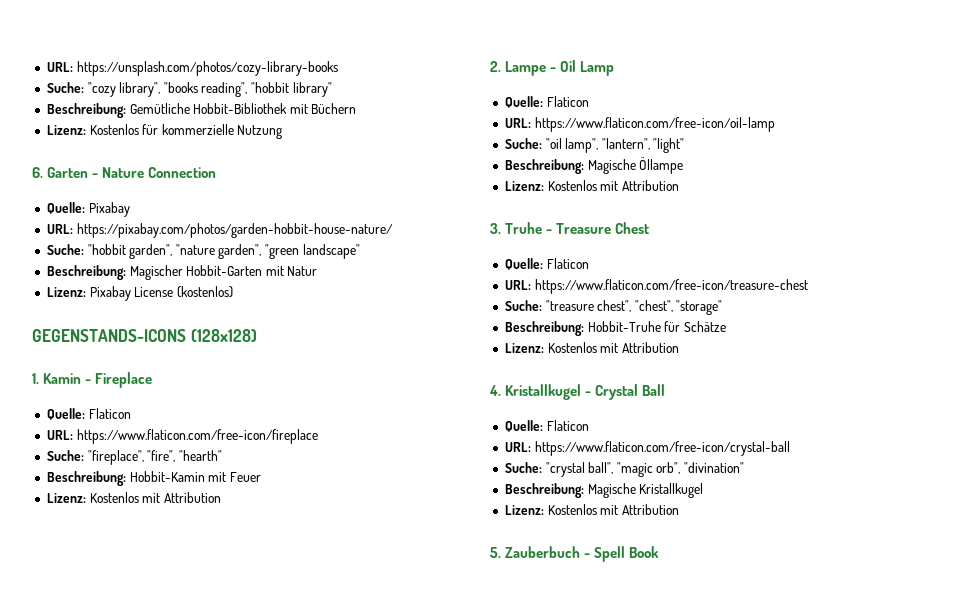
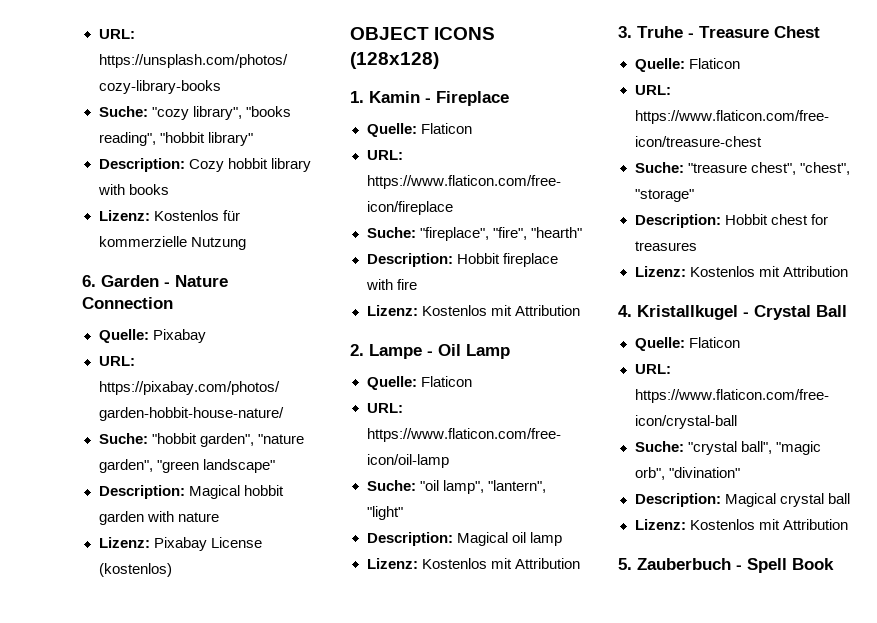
- Beschreibung: Gemütliche Hobbit-Bibliothek mit Büchern
+ Description: Cozy hobbit library with books
- 6. Garten - Nature Connection
+ 6. Garden - Nature Connection
- Beschreibung: Magischer Hobbit-Garten mit Natur
+ Description: Magical hobbit garden with nature
- GEGENSTANDS-ICONS (128x128)
+ OBJECT ICONS (128x128)
- Beschreibung: Hobbit-Kamin mit Feuer
+ Description: Hobbit fireplace with fire
- Beschreibung: Magische Öllampe
+ Description: Magical oil lamp
- Beschreibung: Hobbit-Truhe für Schätze
+ Description: Hobbit chest for treasures
- Beschreibung: Magische Kristallkugel
+ Description: Magical crystal ball

